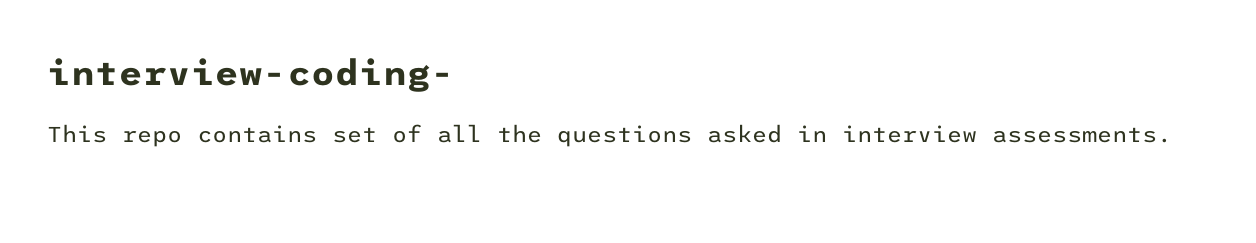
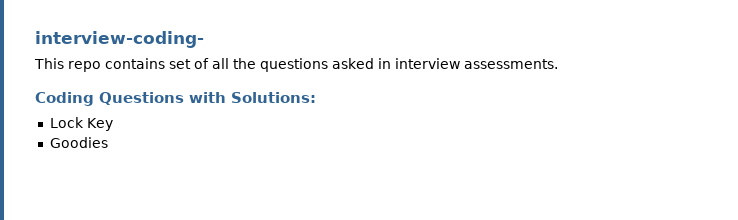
+ Coding Questions with Solutions:
+ Lock Key
+ Goodies

